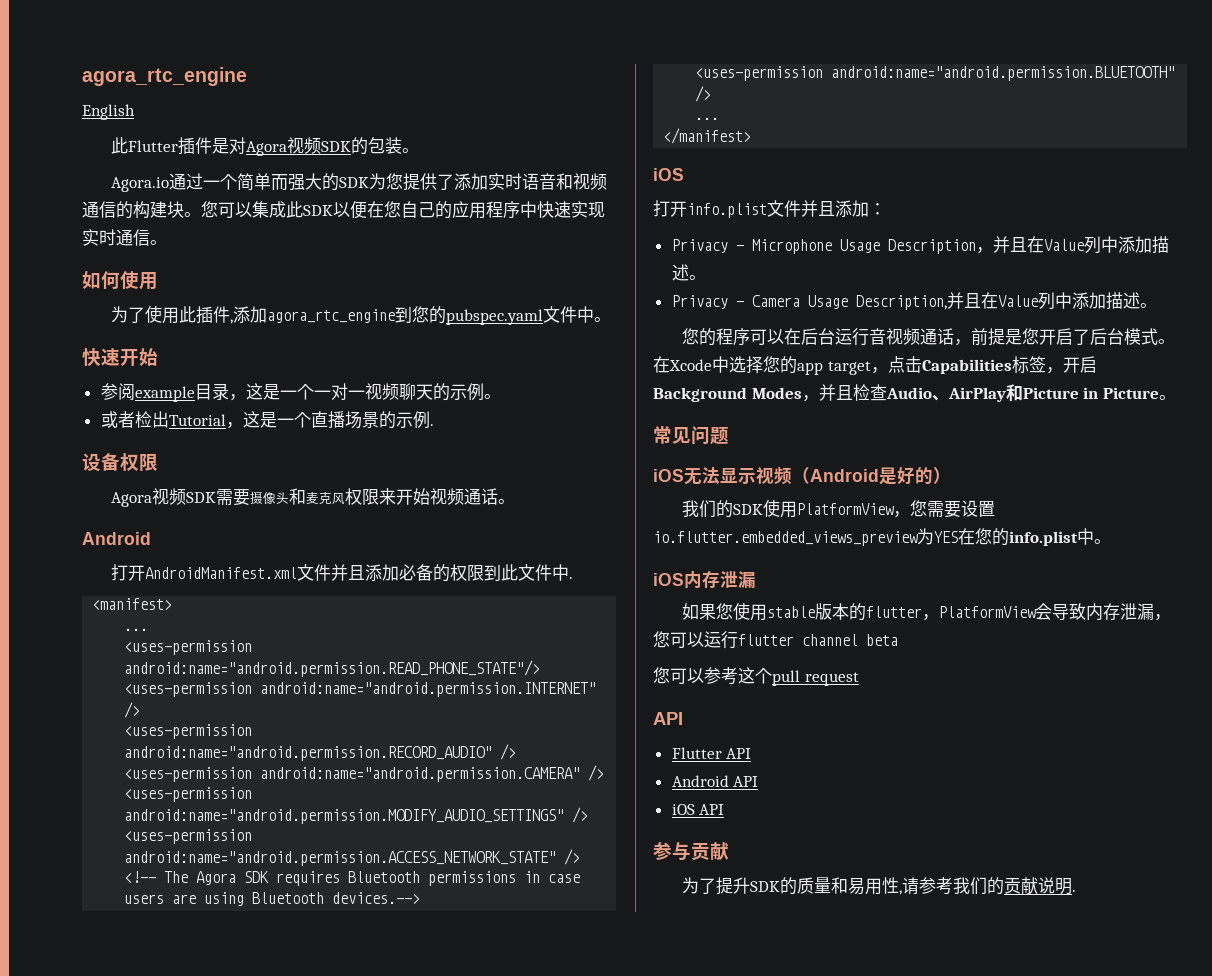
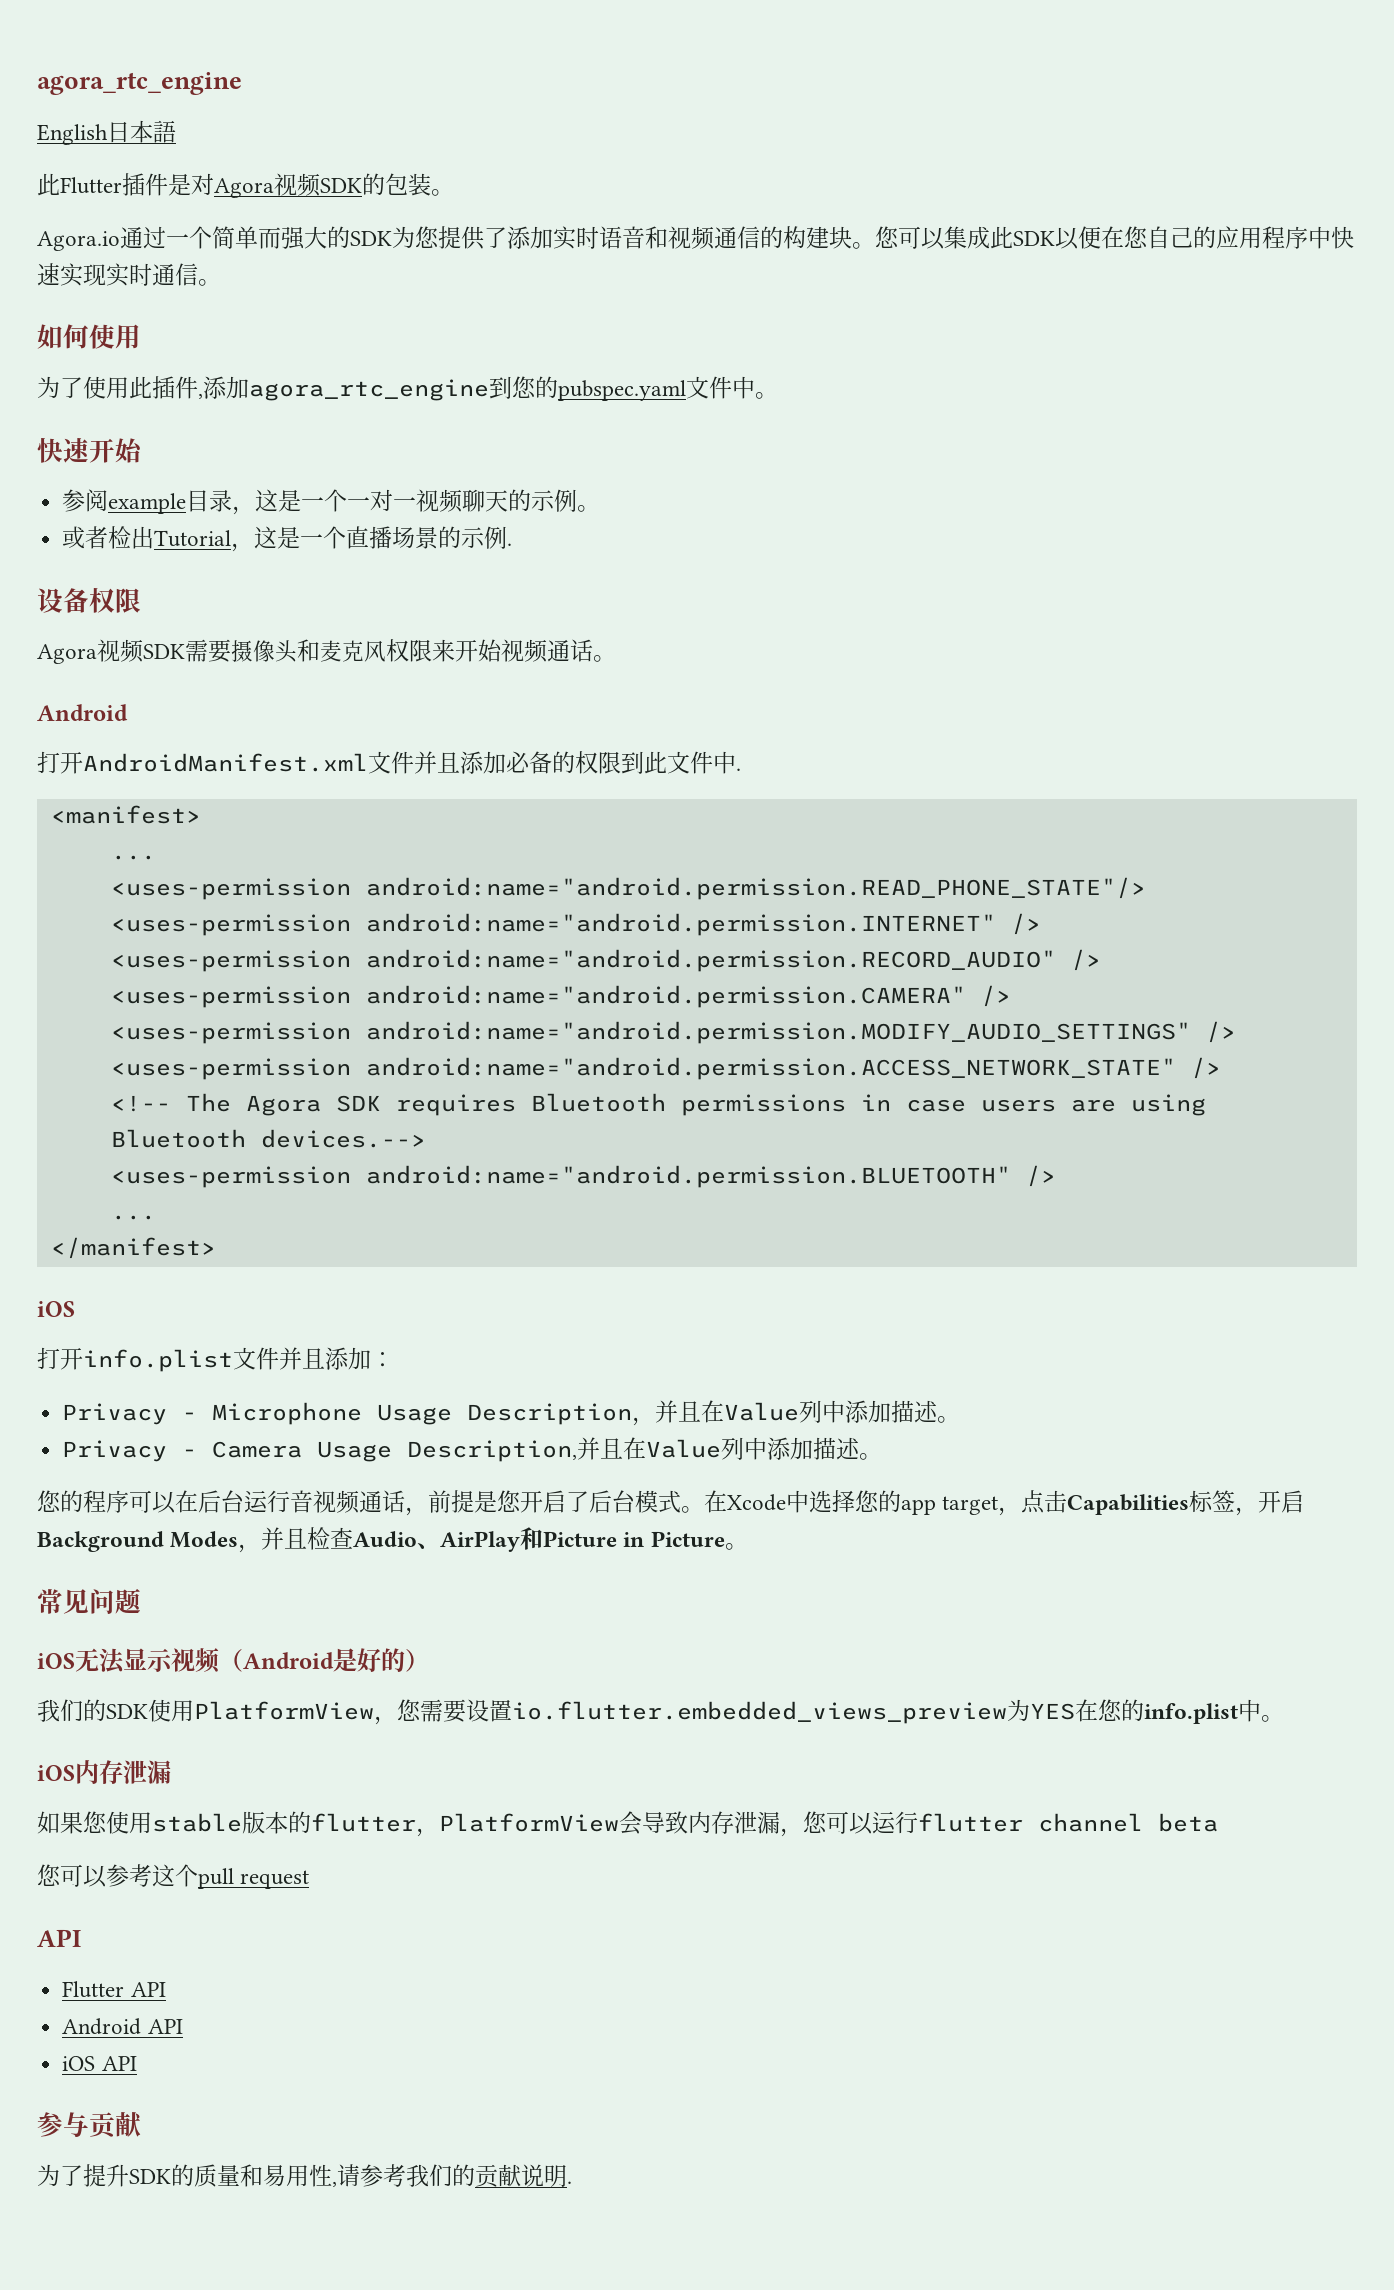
- English
+ English日本語

